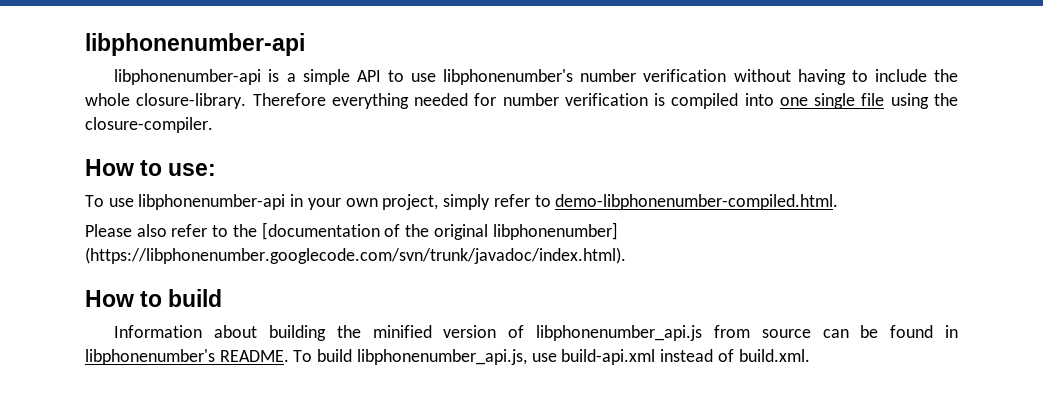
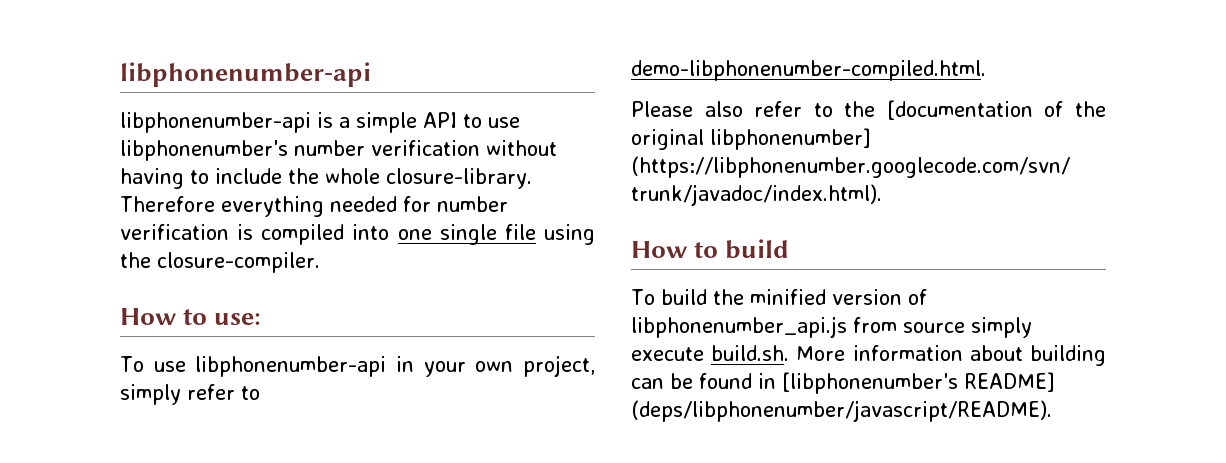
- Information about building the minified version of libphonenumber_api.js from source can be found in libphonenumber's README. To build libphonenumber_api.js, use build-api.xml instead of build.xml.
+ To build the minified version of libphonenumber_api.js from source simply execute build.sh. More information about building can be found in [libphonenumber's README] (deps/libphonenumber/javascript/README).

